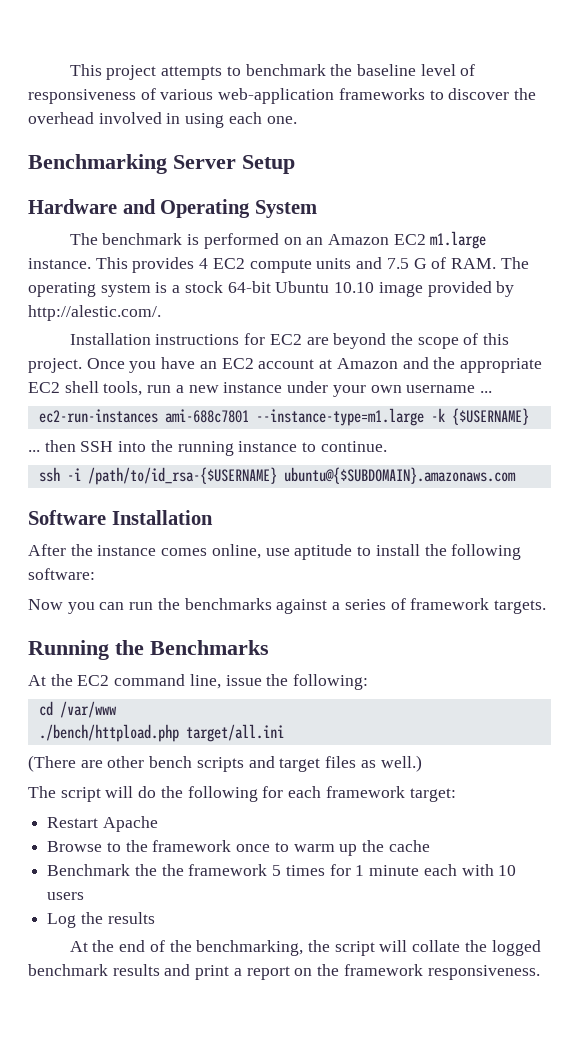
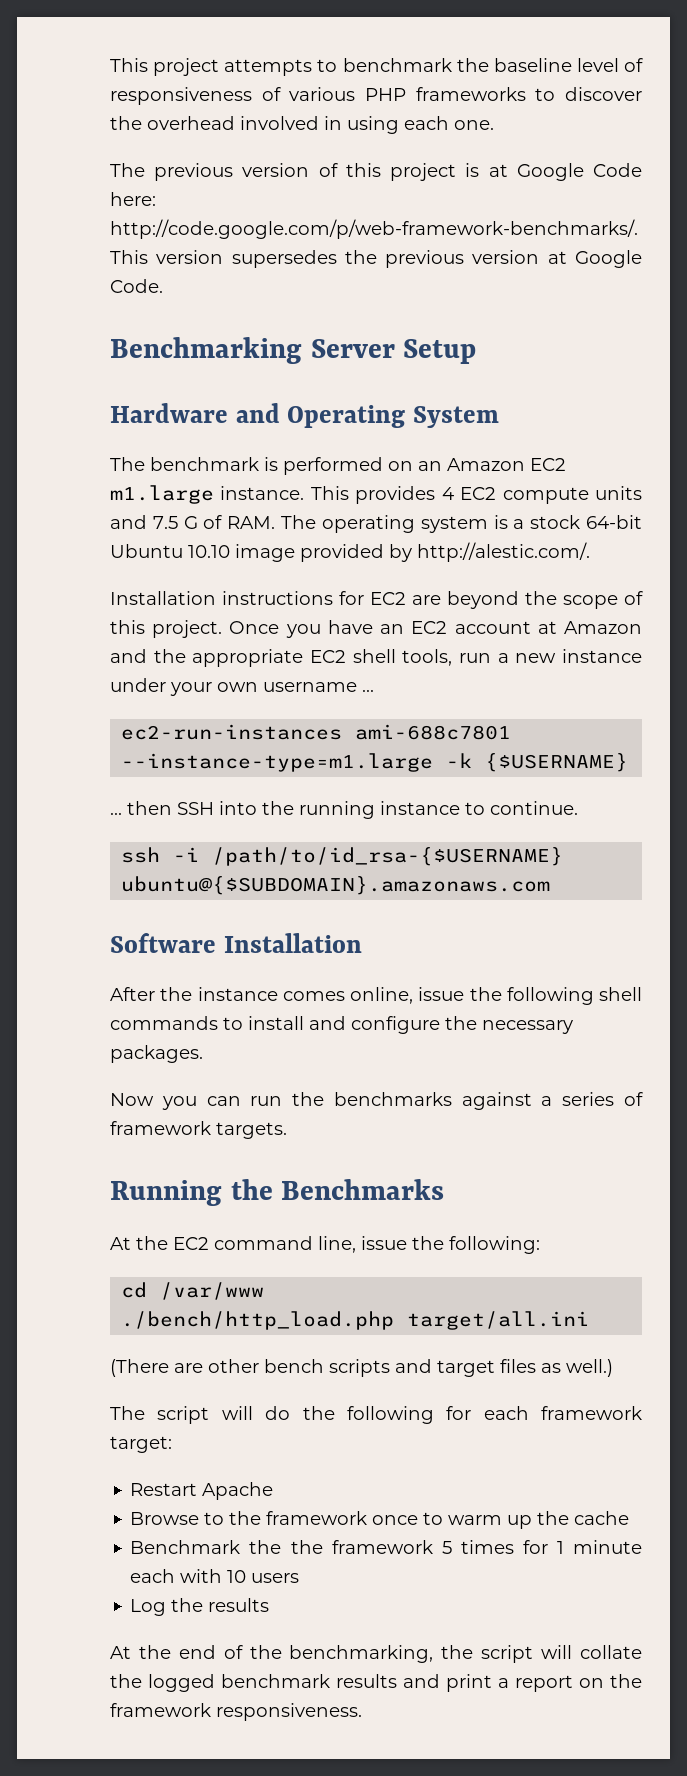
- This project attempts to benchmark the baseline level of responsiveness of various web-application frameworks to discover the overhead involved in using each one.
+ This project attempts to benchmark the baseline level of responsiveness of various PHP frameworks to discover the overhead involved in using each one.
+ The previous version of this project is at Google Code here: http://code.google.com/p/web-framework-benchmarks/. This version supersedes the previous version at Google Code.
- After the instance comes online, use aptitude to install the following software:
+ After the instance comes online, issue the following shell commands to install and configure the necessary packages.
- ./bench/httpload.php target/all.ini
+ ./bench/http_load.php target/all.ini

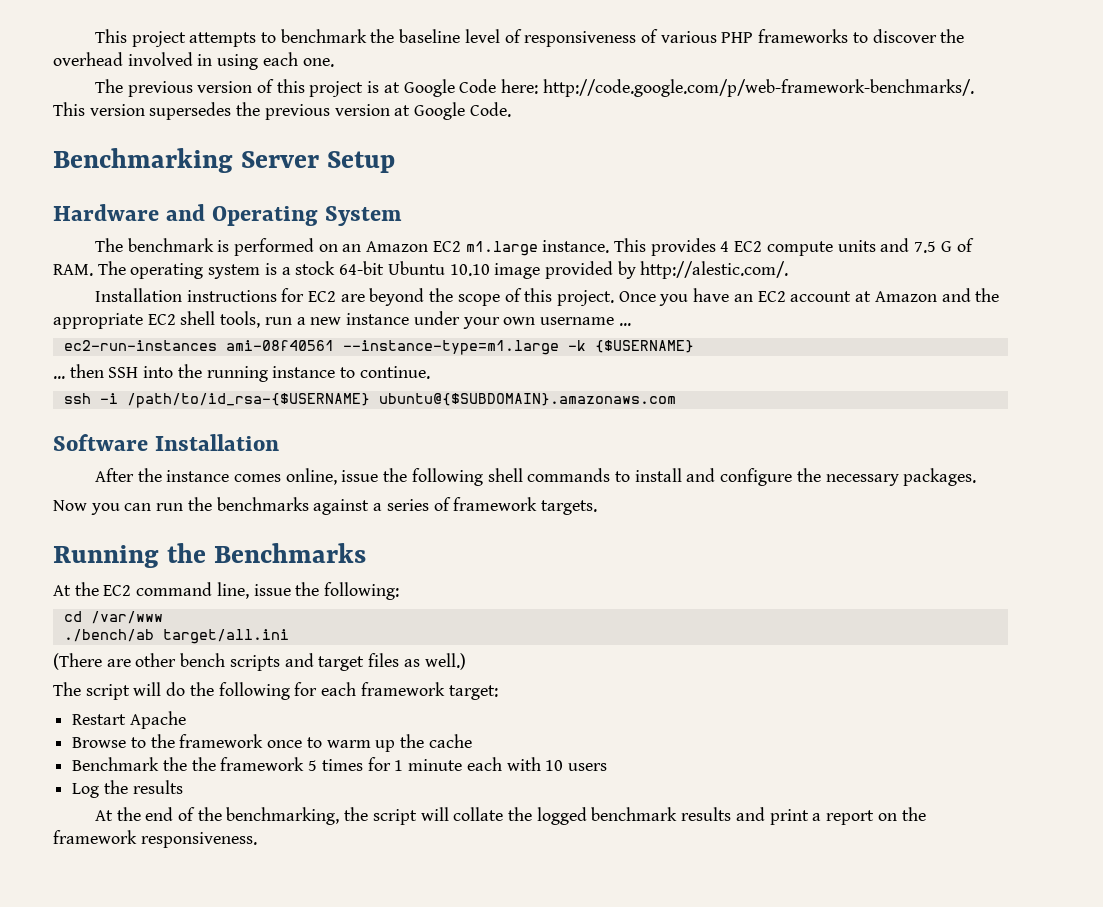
- ec2-run-instances ami-688c7801 --instance-type=m1.large -k {$USERNAME}
+ ec2-run-instances ami-08f40561 --instance-type=m1.large -k {$USERNAME}
- ./bench/http_load.php target/all.ini
+ ./bench/ab target/all.ini

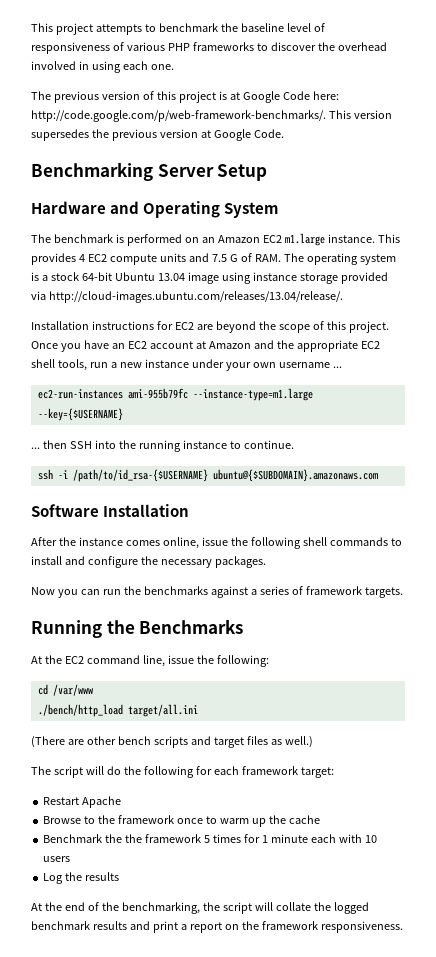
- This provides 4 EC2 compute units and 7.5 G of RAM. The operating system is a stock 64-bit Ubuntu 10.10 image provided by http://alestic.com/.
+ This provides 4 EC2 compute units and 7.5 G of RAM. The operating system is a stock 64-bit Ubuntu 13.04 image using instance storage provided via http://cloud-images.ubuntu.com/releases/13.04/release/.
- ec2-run-instances ami-08f40561 --instance-type=m1.large -k {$USERNAME}
+ ec2-run-instances ami-955b79fc --instance-type=m1.large --key={$USERNAME}
- ./bench/ab target/all.ini
+ ./bench/http_load target/all.ini

